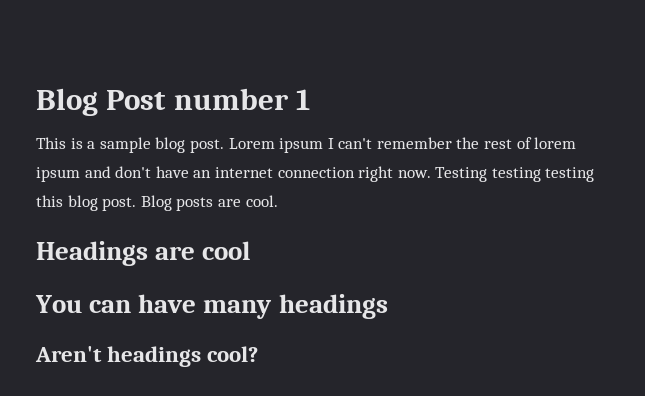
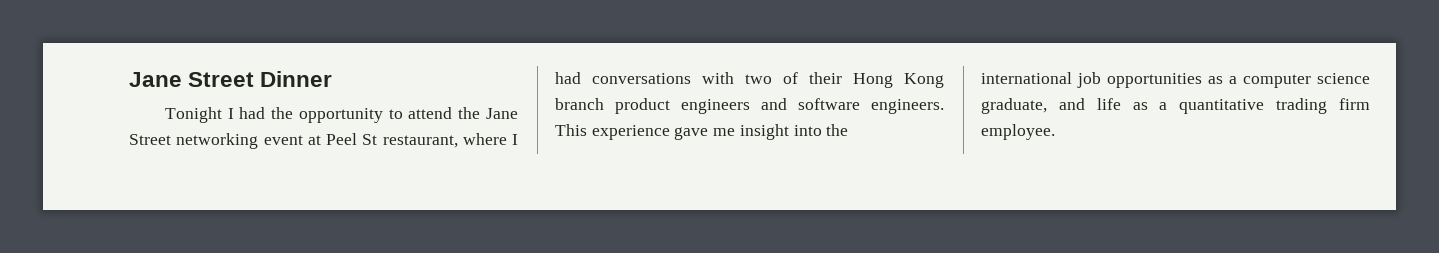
- Blog Post number 1
- This is a sample blog post. Lorem ipsum I can't remember the rest of lorem ipsum and don't have an internet connection right now. Testing testing testing this blog post. Blog posts are cool.
- Headings are cool
- You can have many headings
- Aren't headings cool?
+ Jane Street Dinner
+ Tonight I had the opportunity to attend the Jane Street networking event at Peel St restaurant, where I had conversations with two of their Hong Kong branch product engineers and software engineers. This experience gave me insight into the international job opportunities as a computer science graduate, and life as a quantitative trading firm employee.

